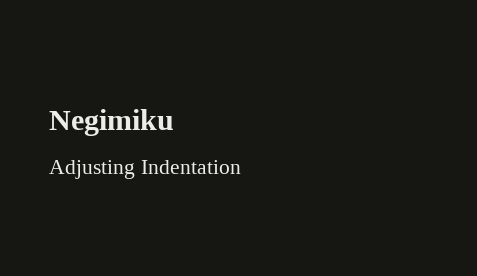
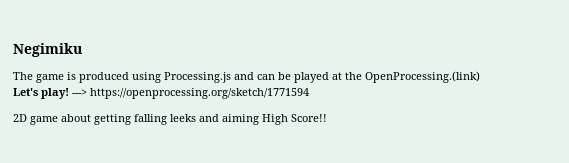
- Adjusting Indentation
+ The game is produced using Processing.js and can be played at the OpenProcessing.(link)
+ Let's play! ---> https://openprocessing.org/sketch/1771594
+ 2D game about getting falling leeks and aiming High Score!!

